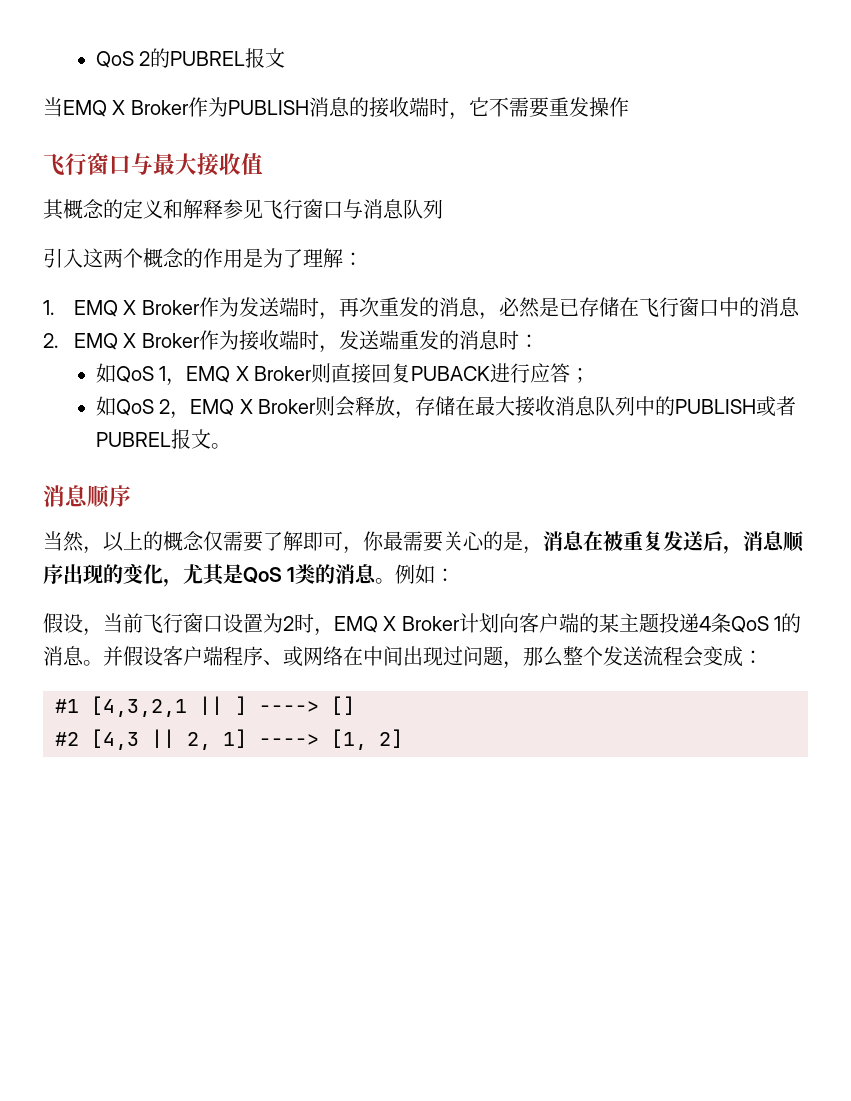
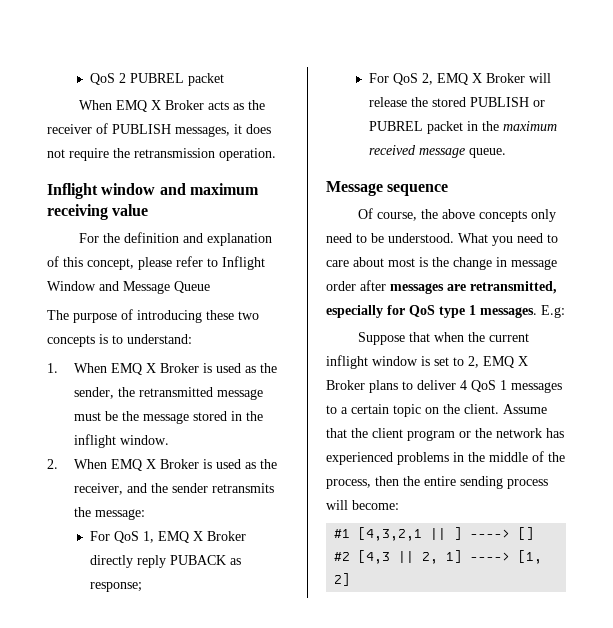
- QoS 2的PUBREL报文
- 当EMQ X Broker作为PUBLISH消息的接收端时，它不需要重发操作
- 飞行窗口与最大接收值
- 其概念的定义和解释参见飞行窗口与消息队列
- 引入这两个概念的作用是为了理解：
+ QoS 2 PUBREL packet
+ When EMQ X Broker acts as the receiver of PUBLISH messages, it does not require the retransmission operation.
+ Inflight window and maximum receiving value
+ For the definition and explanation of this concept, please refer to Inflight Window and Message Queue
+ The purpose of introducing these two concepts is to understand:
- 1. EMQ X Broker作为发送端时，再次重发的消息，必然是已存储在飞行窗口中的消息
+ 1. When EMQ X Broker is used as the sender, the retransmitted message must be the message stored in the inflight window.
- 2. EMQ X Broker作为接收端时，发送端重发的消息时：
- 如QoS 1，EMQ X Broker则直接回复PUBACK进行应答；
- 如QoS 2，EMQ X Broker则会释放，存储在最大接收消息队列中的PUBLISH或者PUBREL报文。
- 消息顺序
- 当然，以上的概念仅需要了解即可，你最需要关心的是，消息在被重复发送后，消息顺序出现的变化，尤其是QoS 1类的消息。例如：
- 假设，当前飞行窗口设置为2时，EMQ X Broker计划向客户端的某主题投递4条QoS 1的消息。并假设客户端程序、或网络在中间出现过问题，那么整个发送流程会变成：
+ 2. When EMQ X Broker is used as the receiver, and the sender retransmits the message:
+ For QoS 1, EMQ X Broker directly reply PUBACK as response;
+ For QoS 2, EMQ X Broker will release the stored PUBLISH or PUBREL packet in the maximum received message queue.
+ Message sequence
+ Of course, the above concepts only need to be understood. What you need to care about most is the change in message order after messages are retransmitted, especially for QoS type 1 messages. E.g:
+ Suppose that when the current inflight window is set to 2, EMQ X Broker plans to deliver 4 QoS 1 messages to a certain topic on the client. Assume that the client program or the network has experienced problems in the middle of the process, then the entire sending process will become:

